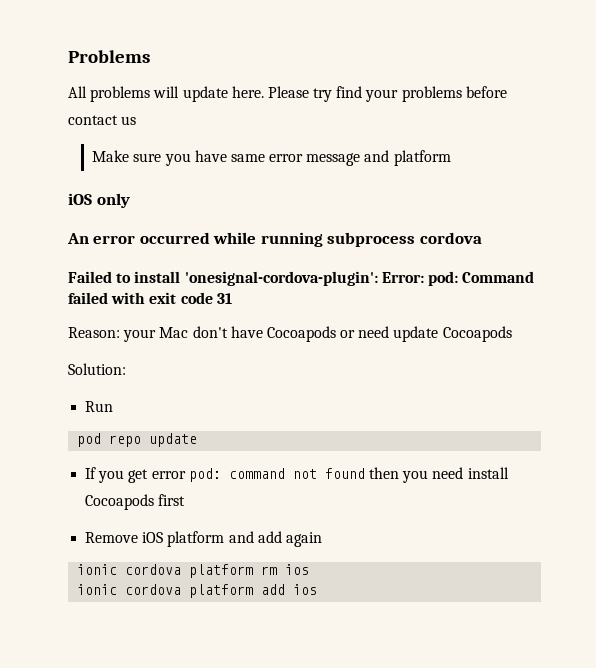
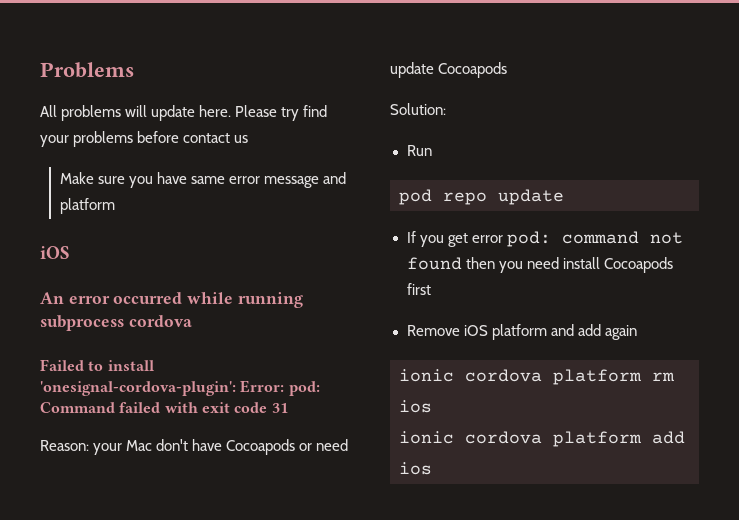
  Make sure you have same error message and platform
- iOS only
+ iOS

